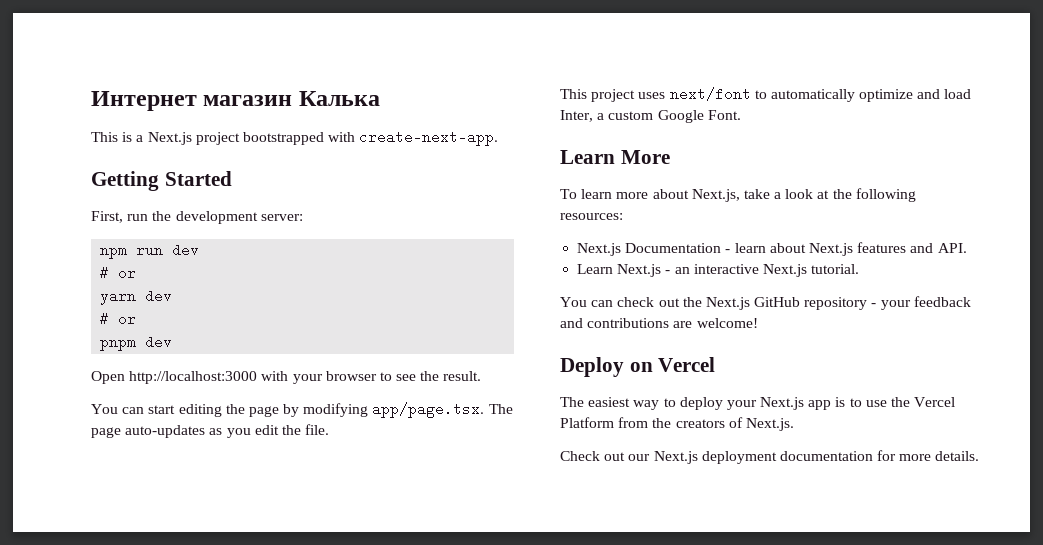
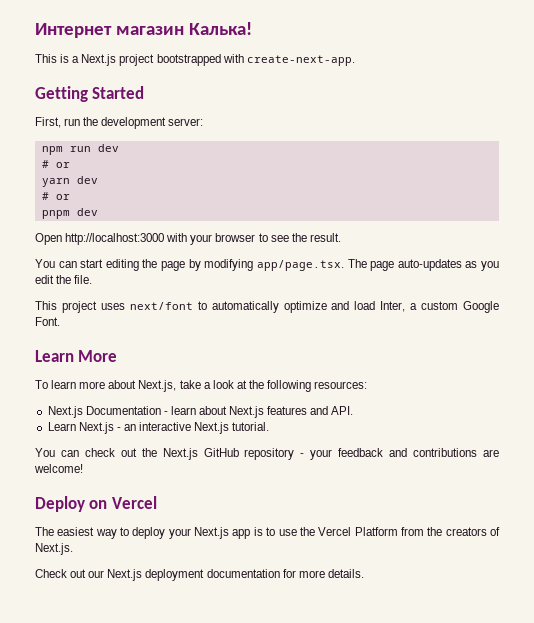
- Интернет магазин Калька
+ Интернет магазин Калька!

